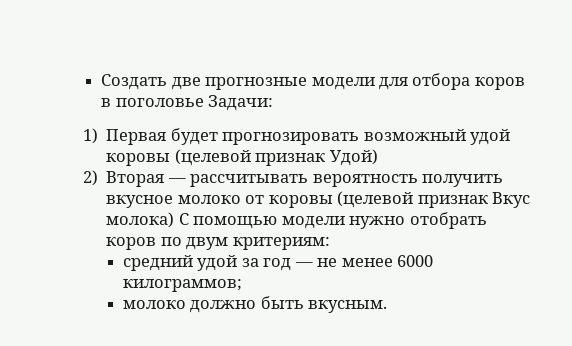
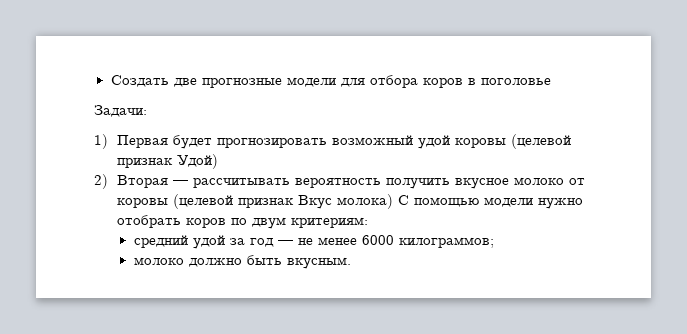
- Cоздать две прогнозные модели для отбора коров в поголовье Задачи:
+ Cоздать две прогнозные модели для отбора коров в поголовье
+ Задачи:

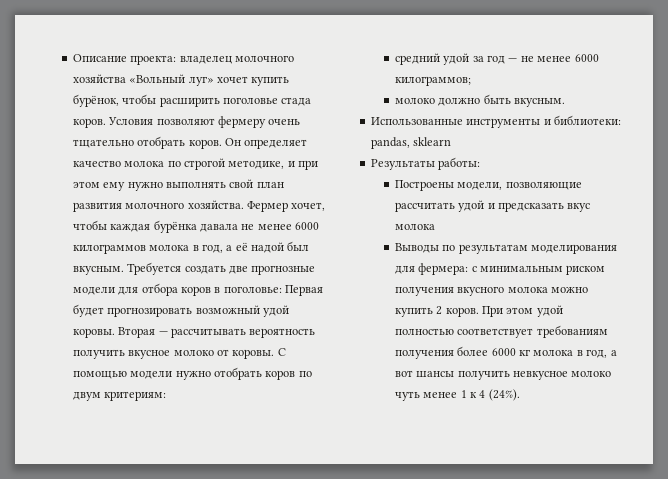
- Cоздать две прогнозные модели для отбора коров в поголовье
- Задачи:
- 1) Первая будет прогнозировать возможный удой коровы (целевой признак Удой)
- 2) Вторая — рассчитывать вероятность получить вкусное молоко от коровы (целевой признак Вкус молока) С помощью модели нужно отобрать коров по двум критериям:
+ Описание проекта: владелец молочного хозяйства «Вольный луг» хочет купить бурёнок, чтобы расширить поголовье стада коров. Условия позволяют фермеру очень тщательно отобрать коров. Он определяет качество молока по строгой методике, и при этом ему нужно выполнять свой план развития молочного хозяйства. Фермер хочет, чтобы каждая бурёнка давала не менее 6000 килограммов молока в год, а её надой был вкусным. Требуется создать две прогнозные модели для отбора коров в поголовье: Первая будет прогнозировать возможный удой коровы. Вторая — рассчитывать вероятность получить вкусное молоко от коровы. С помощью модели нужно отобрать коров по двум критериям:
+ Использованные инструменты и библиотеки: pandas, sklearn
+ Результаты работы:
+ Построены модели, позволяющие рассчитать удой и предсказать вкус молока
+ Выводы по результатам моделирования для фермера: с минимальным риском получения вкусного молока можно купить 2 коров. При этом удой полностью соответствует требованиям получения более 6000 кг молока в год, а вот шансы получить невкусное молоко чуть менее 1 к 4 (24%).

